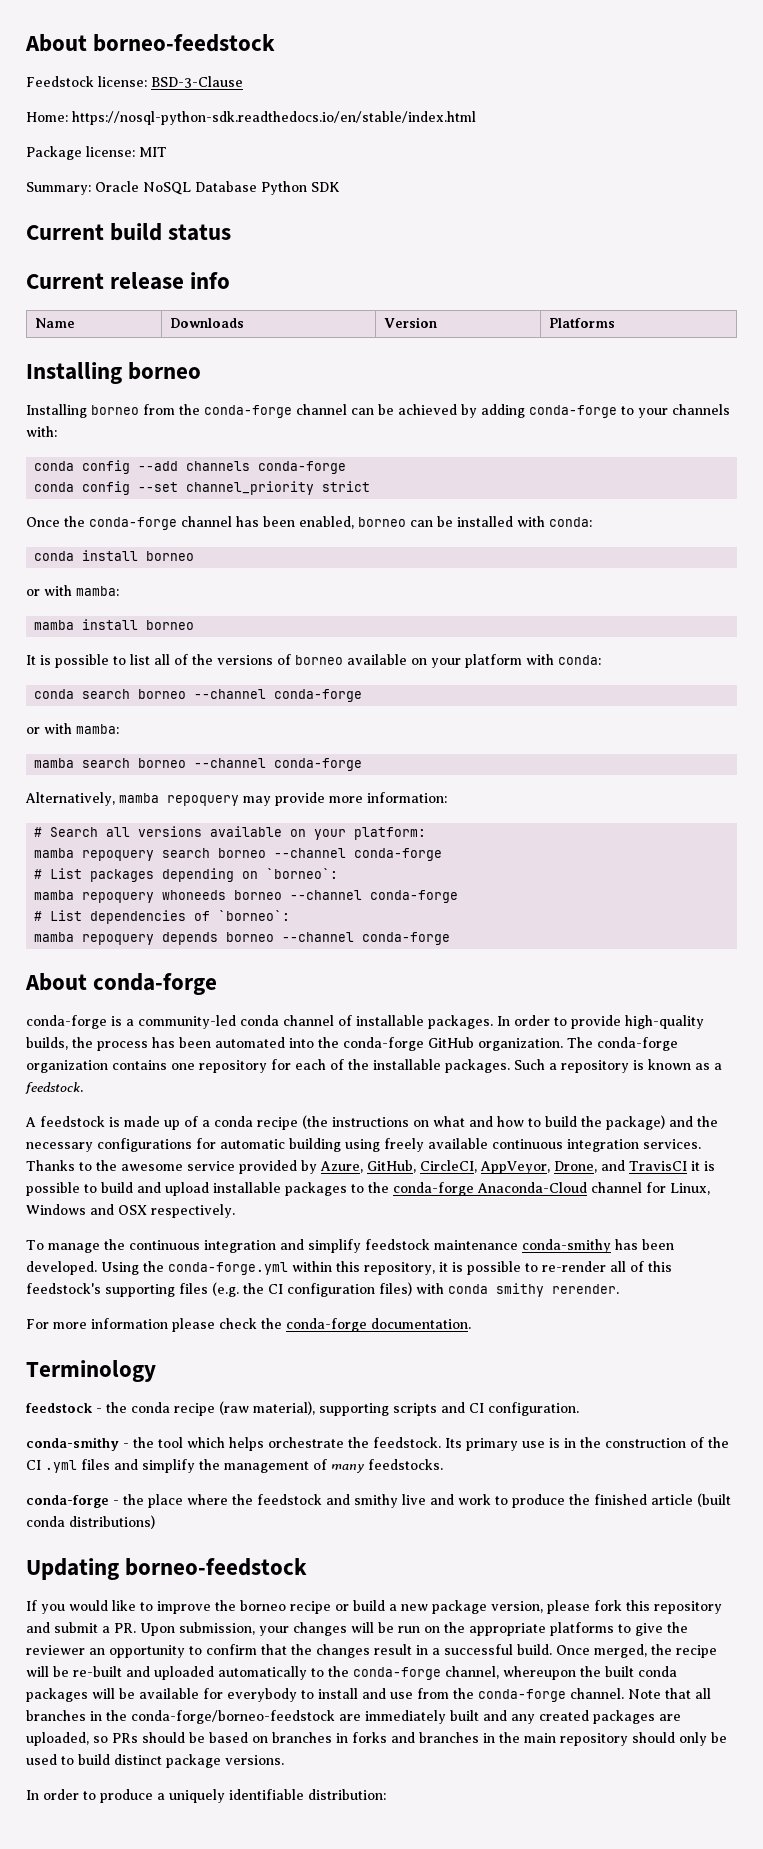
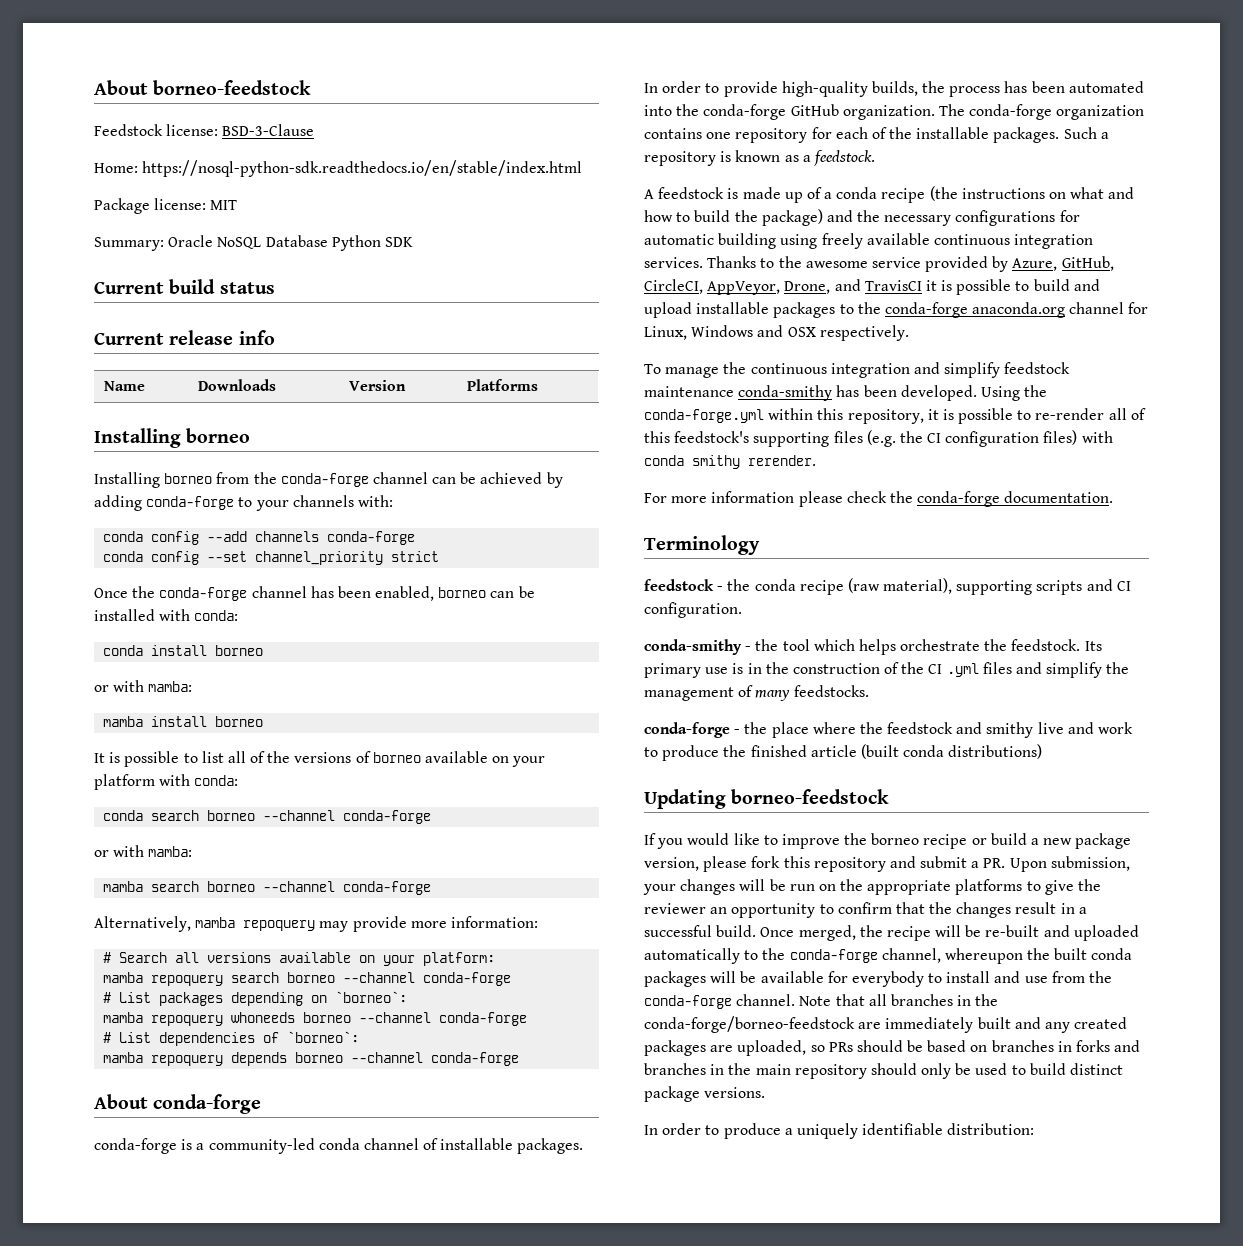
- Thanks to the awesome service provided by Azure, GitHub, CircleCI, AppVeyor, Drone, and TravisCI it is possible to build and upload installable packages to the conda-forge Anaconda-Cloud channel for Linux, Windows and OSX respectively.
+ Thanks to the awesome service provided by Azure, GitHub, CircleCI, AppVeyor, Drone, and TravisCI it is possible to build and upload installable packages to the conda-forge anaconda.org channel for Linux, Windows and OSX respectively.

